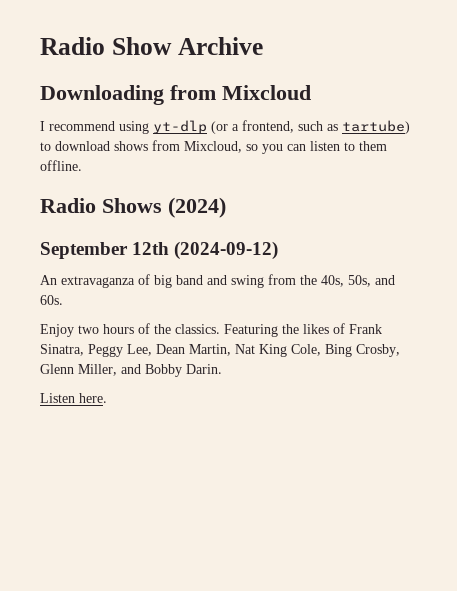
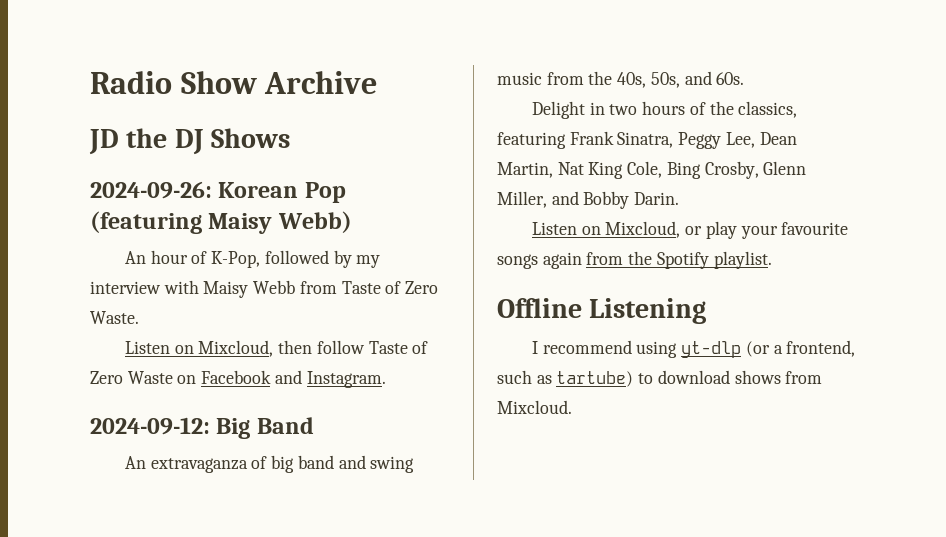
- Downloading from Mixcloud
- I recommend using yt-dlp (or a frontend, such as tartube) to download shows from Mixcloud, so you can listen to them offline.
- Radio Shows (2024)
- September 12th (2024-09-12)
+ JD the DJ Shows
+ 2024-09-26: Korean Pop (featuring Maisy Webb)
+ An hour of K-Pop, followed by my interview with Maisy Webb from Taste of Zero Waste.
+ Listen on Mixcloud, then follow Taste of Zero Waste on Facebook and Instagram.
+ 2024-09-12: Big Band
- An extravaganza of big band and swing from the 40s, 50s, and 60s.
+ An extravaganza of big band and swing music from the 40s, 50s, and 60s.
- Enjoy two hours of the classics. Featuring the likes of Frank Sinatra, Peggy Lee, Dean Martin, Nat King Cole, Bing Crosby, Glenn Miller, and Bobby Darin.
+ Delight in two hours of the classics, featuring Frank Sinatra, Peggy Lee, Dean Martin, Nat King Cole, Bing Crosby, Glenn Miller, and Bobby Darin.
- Listen here.
+ Listen on Mixcloud, or play your favourite songs again from the Spotify playlist.
+ Offline Listening
+ I recommend using yt-dlp (or a frontend, such as tartube) to download shows from Mixcloud.

